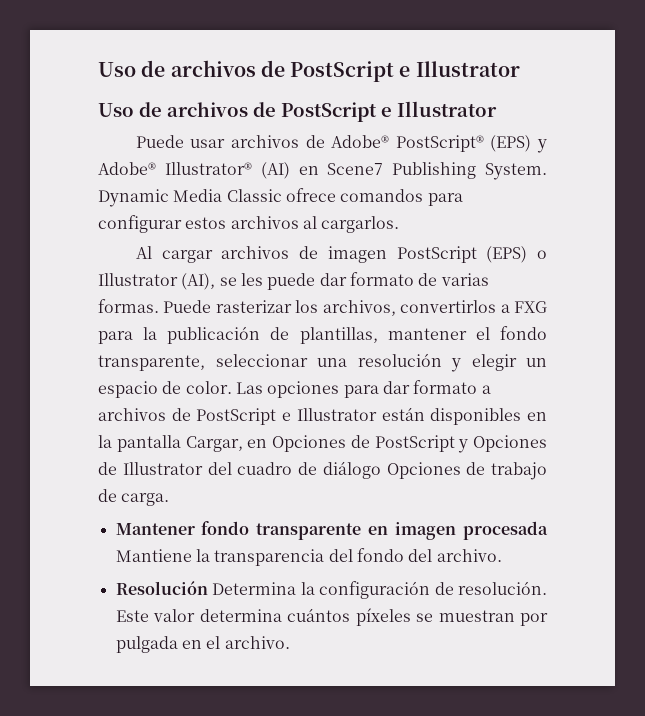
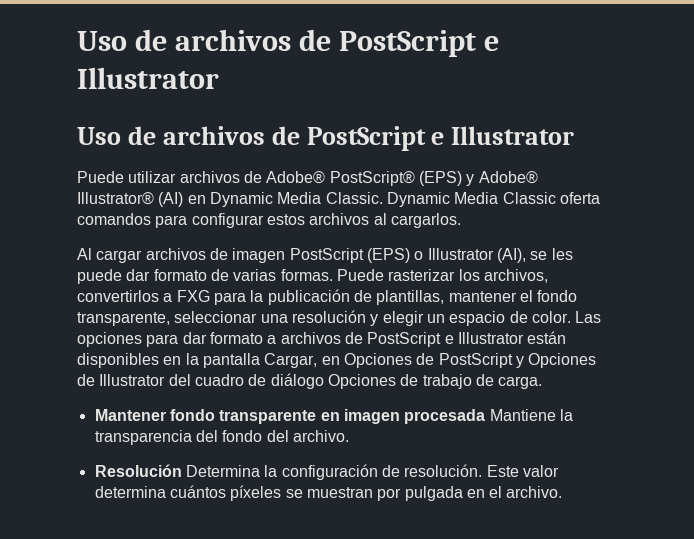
- Puede usar archivos de Adobe® PostScript® (EPS) y Adobe® Illustrator® (AI) en Scene7 Publishing System.
+ Puede utilizar archivos de Adobe® PostScript® (EPS) y Adobe® Illustrator® (AI) en Dynamic Media Classic.
- Dynamic Media Classic ofrece comandos para configurar estos archivos al cargarlos.
+ Dynamic Media Classic oferta comandos para configurar estos archivos al cargarlos.

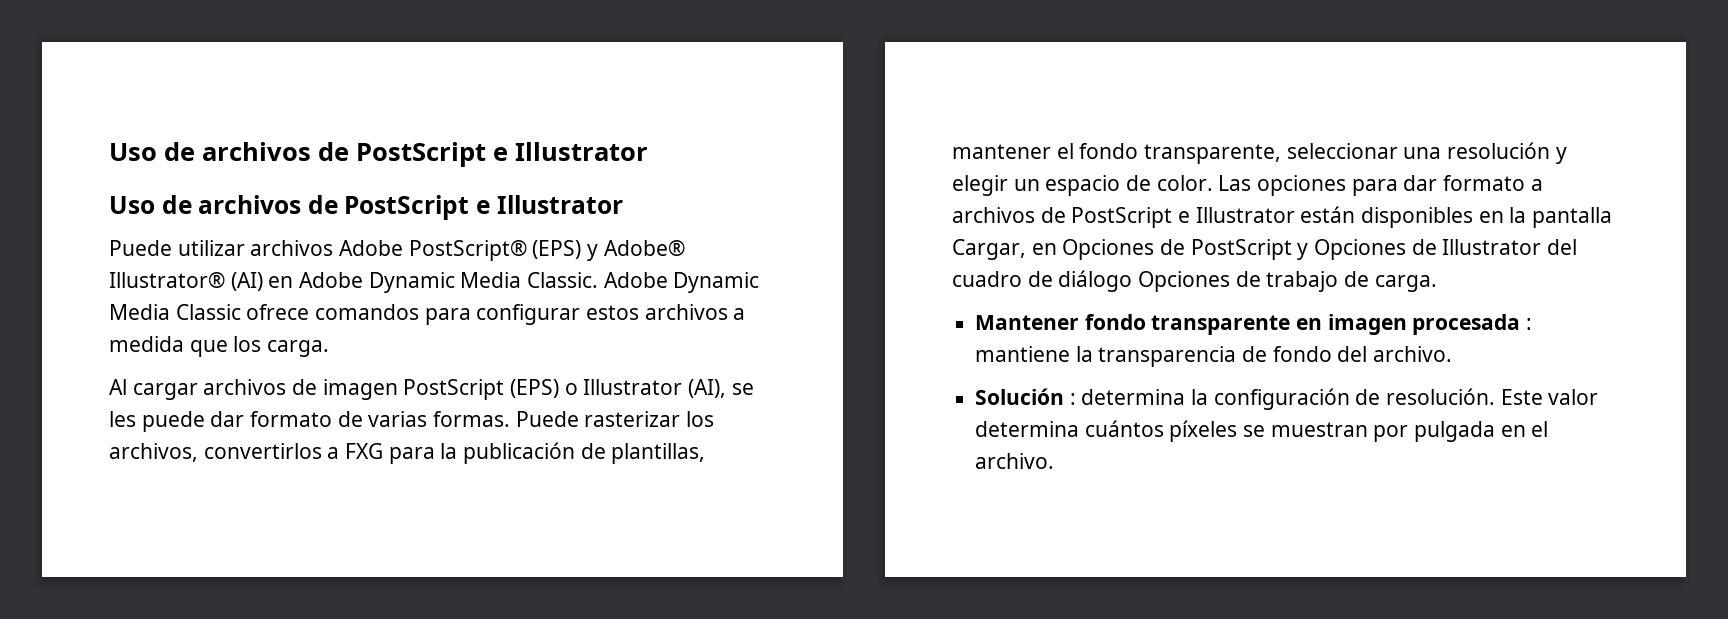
- Puede utilizar archivos de Adobe® PostScript® (EPS) y Adobe® Illustrator® (AI) en Dynamic Media Classic.
+ Puede utilizar archivos Adobe PostScript® (EPS) y Adobe® Illustrator® (AI) en Adobe Dynamic Media Classic.
- Dynamic Media Classic oferta comandos para configurar estos archivos al cargarlos.
+ Adobe Dynamic Media Classic ofrece comandos para configurar estos archivos a medida que los carga.
- Mantener fondo transparente en imagen procesada Mantiene la transparencia del fondo del archivo.
+ Mantener fondo transparente en imagen procesada : mantiene la transparencia de fondo del archivo.
- Resolución Determina la configuración de resolución.
+ Solución : determina la configuración de resolución.

